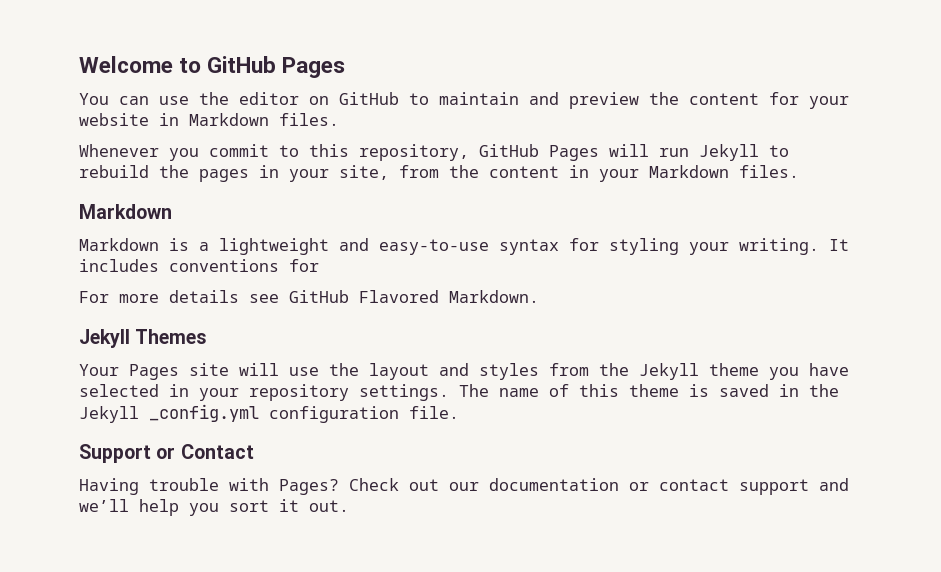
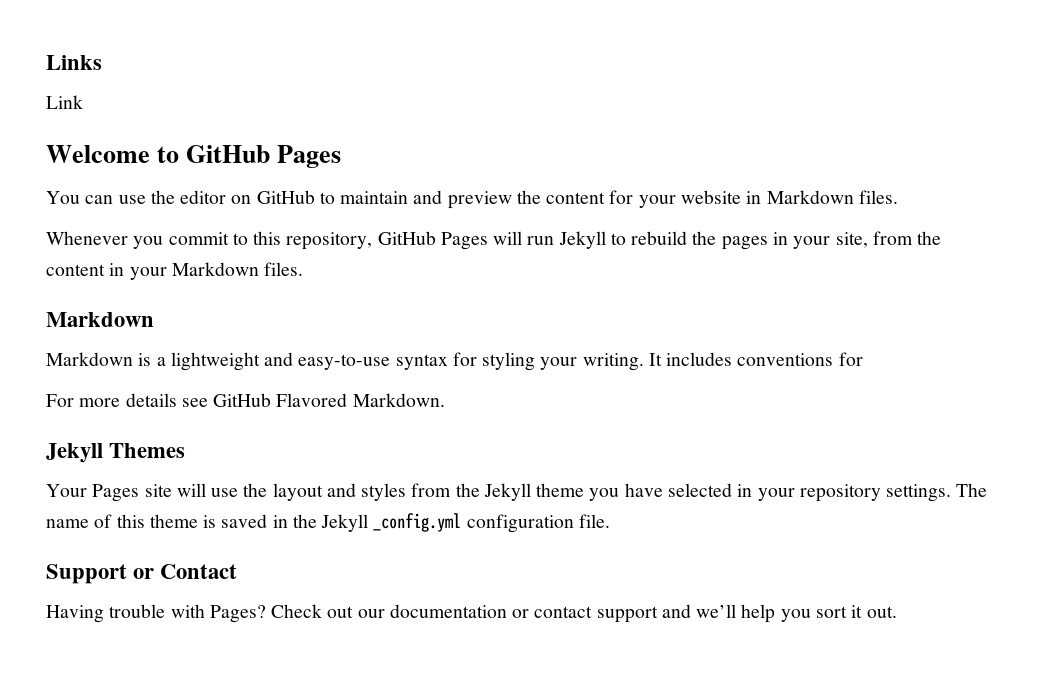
+ Links
+ Link

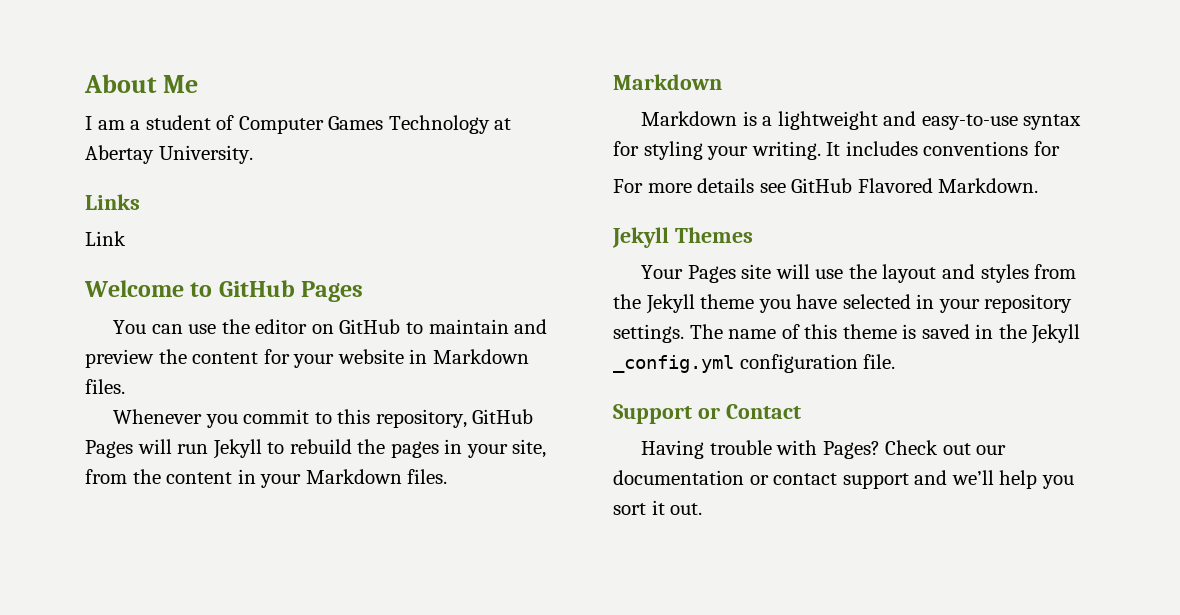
+ About Me
+ I am a student of Computer Games Technology at Abertay University.

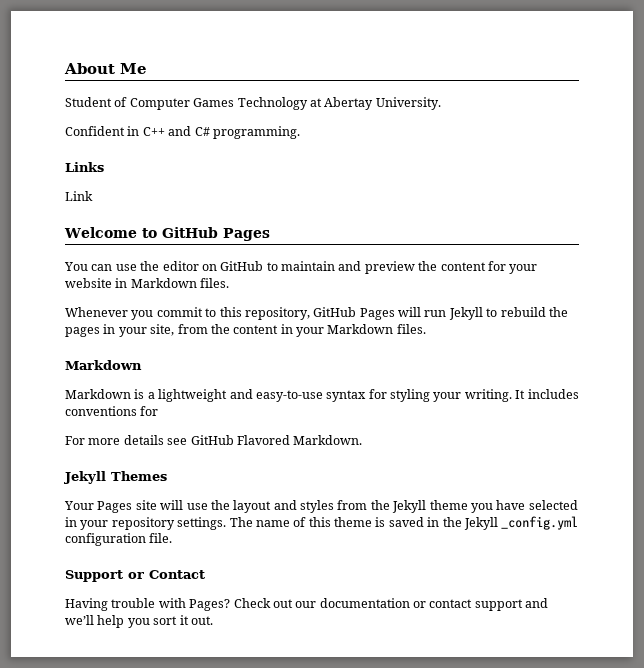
- I am a student of Computer Games Technology at Abertay University.
+ Student of Computer Games Technology at Abertay University.
+ Confident in C++ and C# programming.

